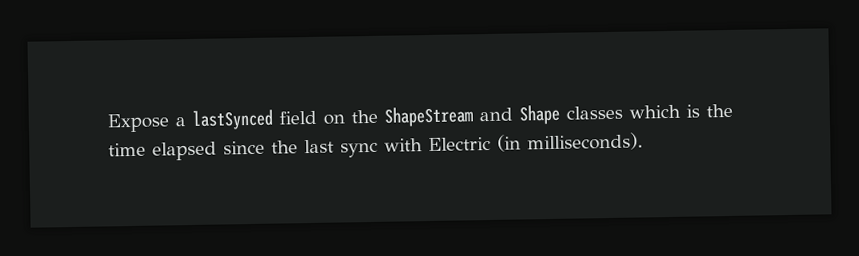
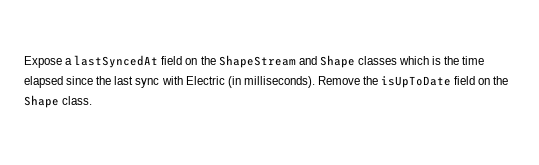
- Expose a lastSynced field on the ShapeStream and Shape classes which is the time elapsed since the last sync with Electric (in milliseconds).
+ Expose a lastSyncedAt field on the ShapeStream and Shape classes which is the time elapsed since the last sync with Electric (in milliseconds).
+ Remove the isUpToDate field on the Shape class.

